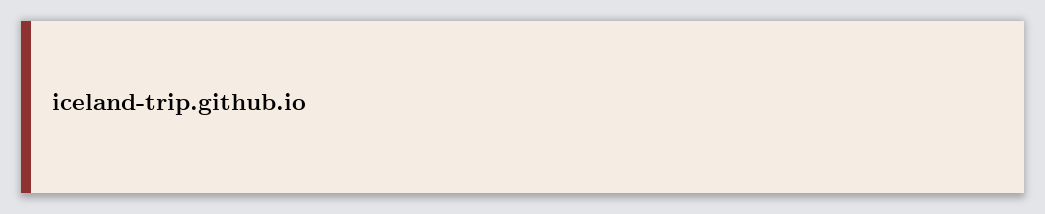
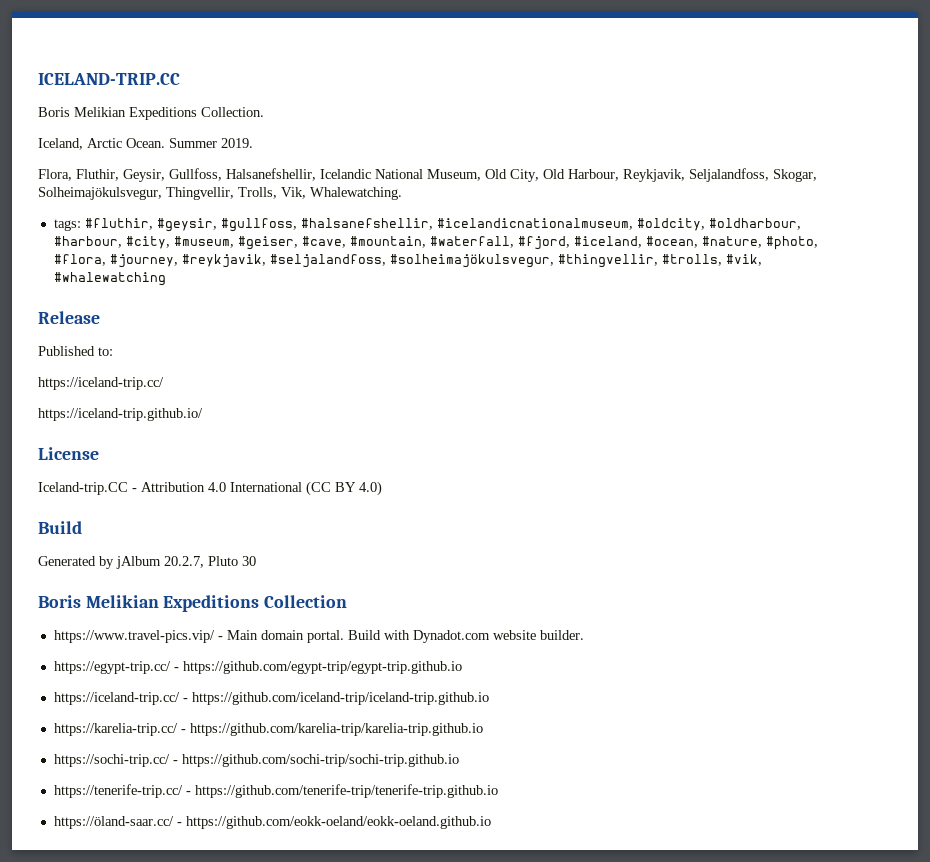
- iceland-trip.github.io
+ ICELAND-TRIP.CC
+ Boris Melikian Expeditions Collection.
+ Iceland, Arctic Ocean. Summer 2019.
+ Flora, Fluthir, Geysir, Gullfoss, Halsanefshellir, Icelandic National Museum, Old City, Old Harbour, Reykjavik, Seljalandfoss, Skogar, Solheimajökulsvegur, Thingvellir, Trolls, Vik, Whalewatching.
+ tags: #fluthir, #geysir, #gullfoss, #halsanefshellir, #icelandicnationalmuseum, #oldcity, #oldharbour, #harbour, #city, #museum, #geiser, #cave, #mountain, #waterfall, #fjord, #iceland, #ocean, #nature, #photo, #flora, #journey, #reykjavik, #seljalandfoss, #solheimajökulsvegur, #thingvellir, #trolls, #vik, #whalewatching
+ Release
+ Published to:
+ https://iceland-trip.cc/
+ https://iceland-trip.github.io/
+ License
+ Iceland-trip.CC - Attribution 4.0 International (CC BY 4.0)
+ Build
+ Generated by jAlbum 20.2.7, Pluto 30
+ Boris Melikian Expeditions Collection
+ https://www.travel-pics.vip/ - Main domain portal. Build with Dynadot.com website builder.
+ https://egypt-trip.cc/ - https://github.com/egypt-trip/egypt-trip.github.io
+ https://iceland-trip.cc/ - https://github.com/iceland-trip/iceland-trip.github.io
+ https://karelia-trip.cc/ - https://github.com/karelia-trip/karelia-trip.github.io
+ https://sochi-trip.cc/ - https://github.com/sochi-trip/sochi-trip.github.io
+ https://tenerife-trip.cc/ - https://github.com/tenerife-trip/tenerife-trip.github.io
+ https://öland-saar.cc/ - https://github.com/eokk-oeland/eokk-oeland.github.io

